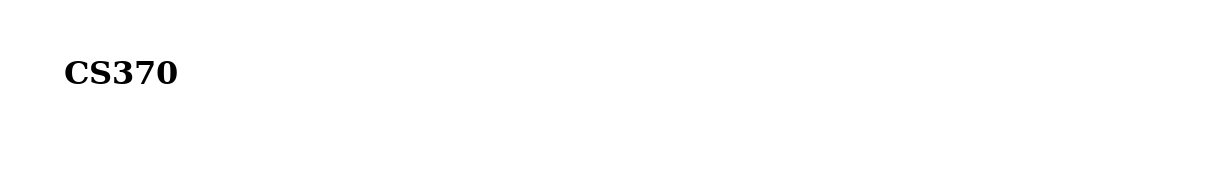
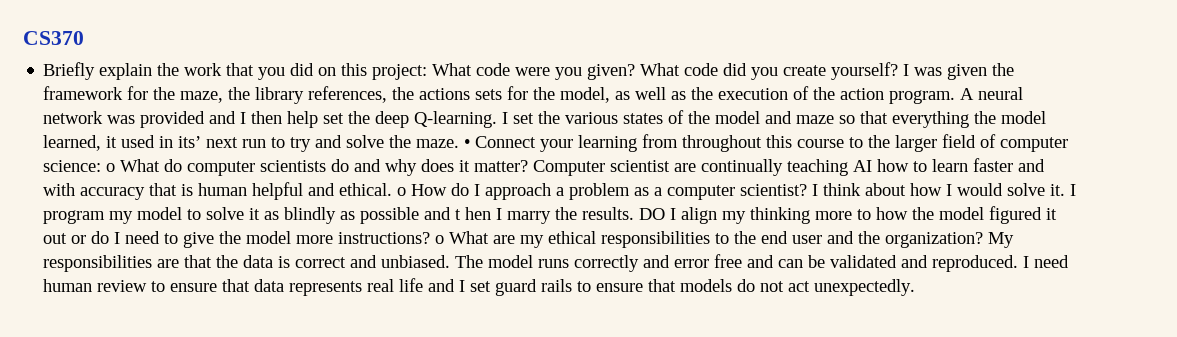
+ Briefly explain the work that you did on this project: What code were you given? What code did you create yourself? I was given the framework for the maze, the library references, the actions sets for the model, as well as the execution of the action program. A neural network was provided and I then help set the deep Q-learning. I set the various states of the model and maze so that everything the model learned, it used in its’ next run to try and solve the maze. • Connect your learning from throughout this course to the larger field of computer science: o What do computer scientists do and why does it matter? Computer scientist are continually teaching AI how to learn faster and with accuracy that is human helpful and ethical. o How do I approach a problem as a computer scientist? I think about how I would solve it. I program my model to solve it as blindly as possible and t hen I marry the results. DO I align my thinking more to how the model figured it out or do I need to give the model more instructions? o What are my ethical responsibilities to the end user and the organization? My responsibilities are that the data is correct and unbiased. The model runs correctly and error free and can be validated and reproduced. I need human review to ensure that data represents real life and I set guard rails to ensure that models do not act unexpectedly.

